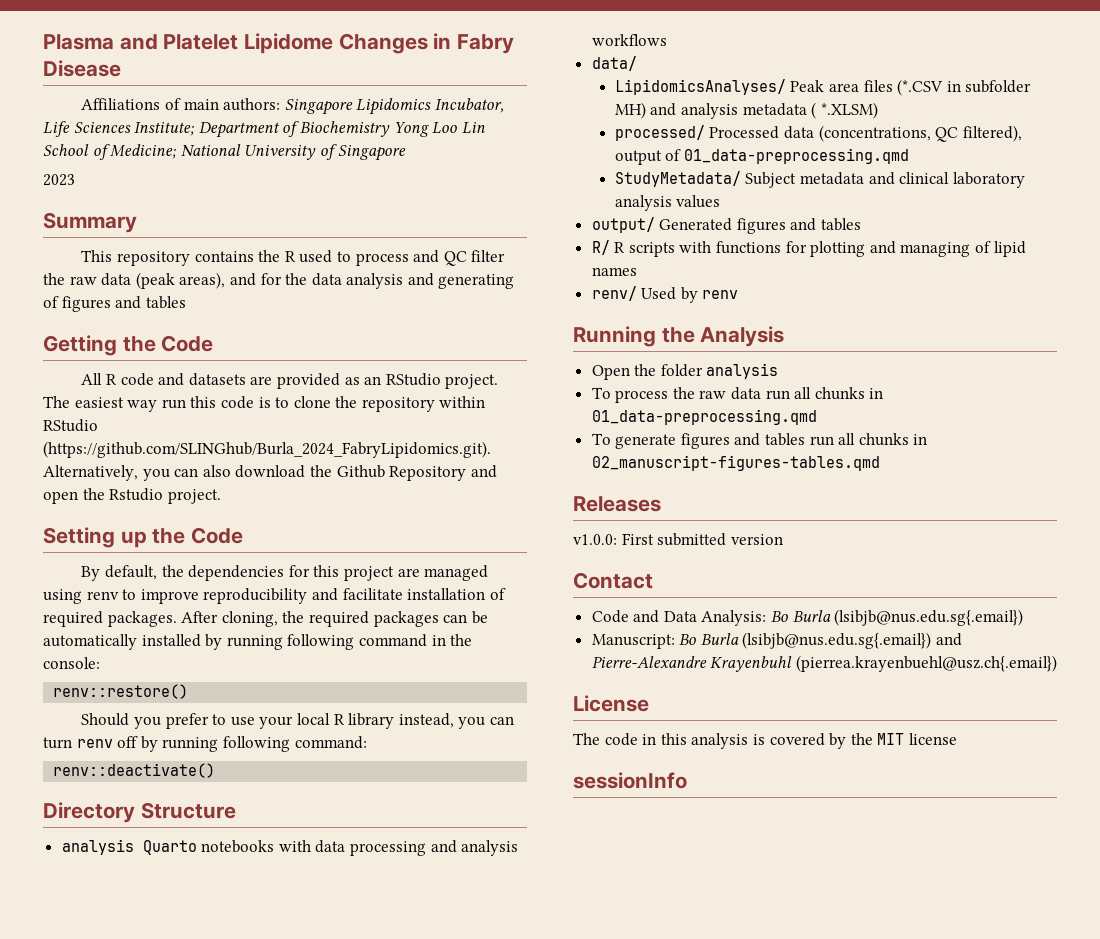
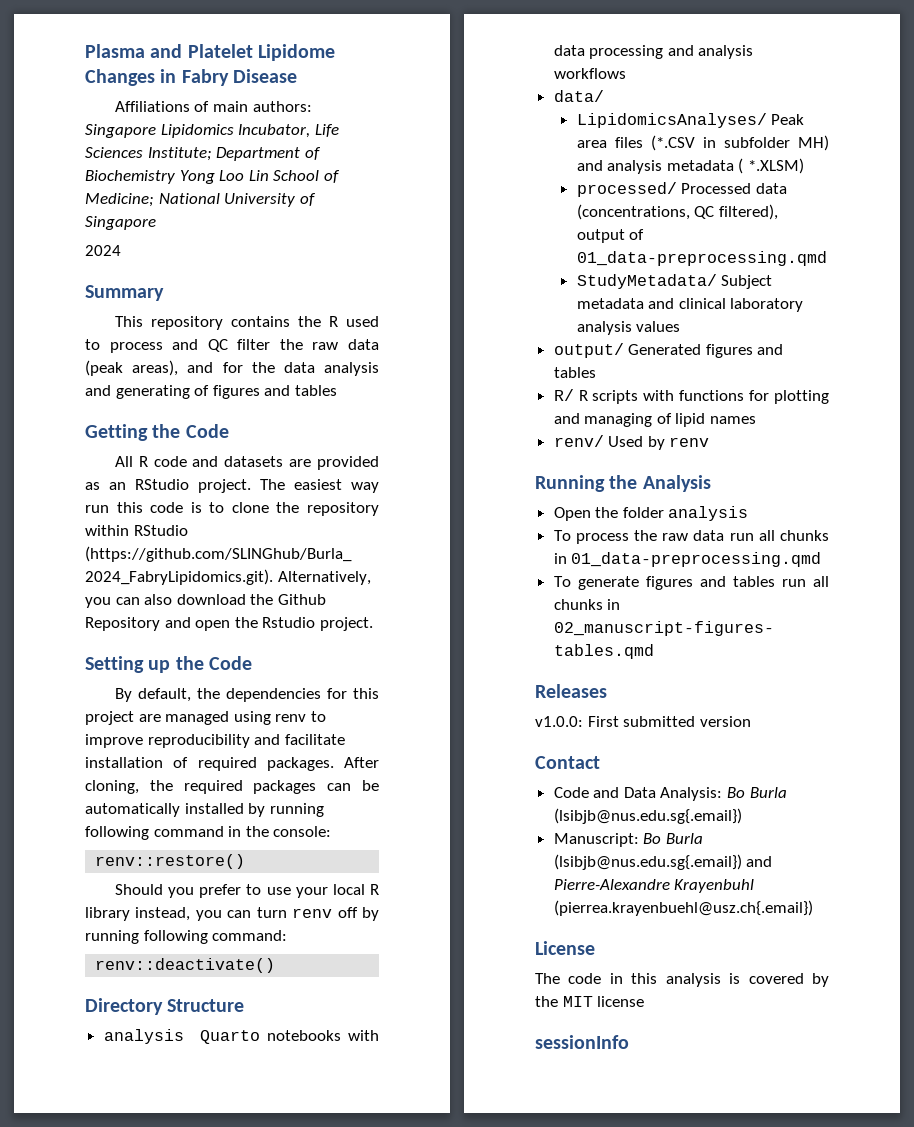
- 2023
+ 2024

